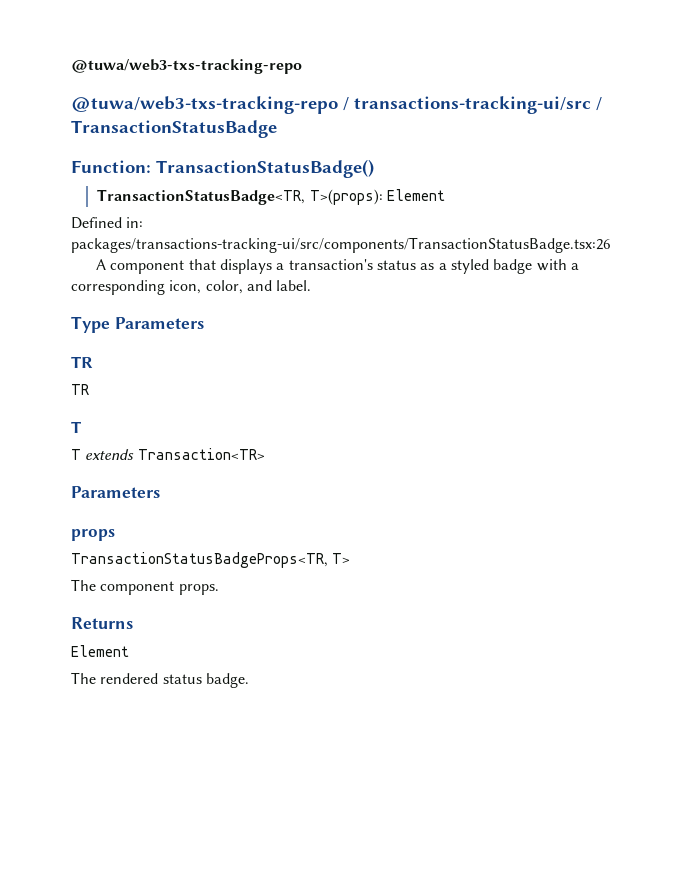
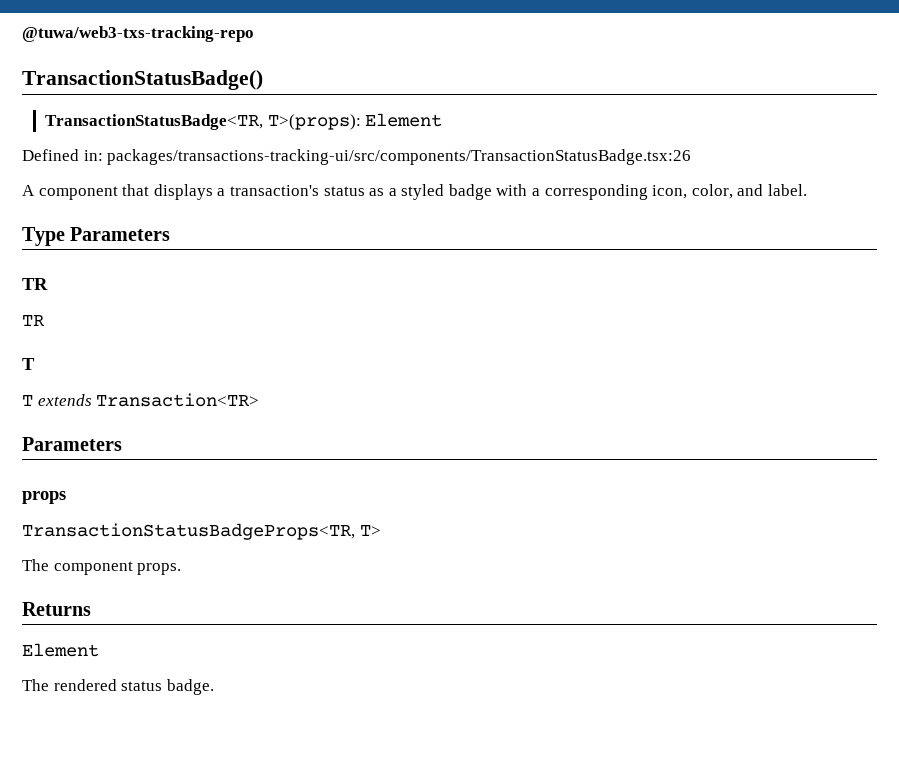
- @tuwa/web3-txs-tracking-repo / transactions-tracking-ui/src / TransactionStatusBadge
- Function: TransactionStatusBadge()
+ TransactionStatusBadge()

